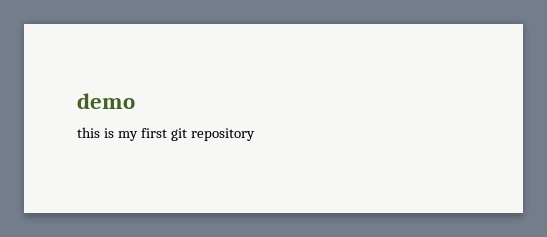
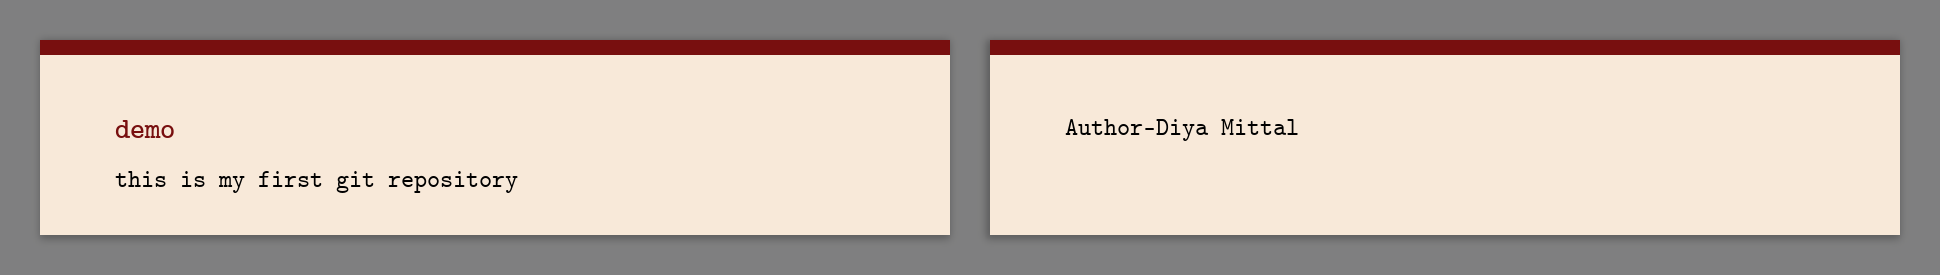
+ Author-Diya Mittal

